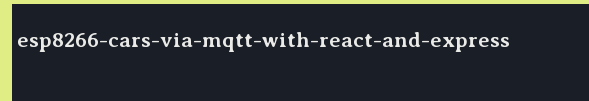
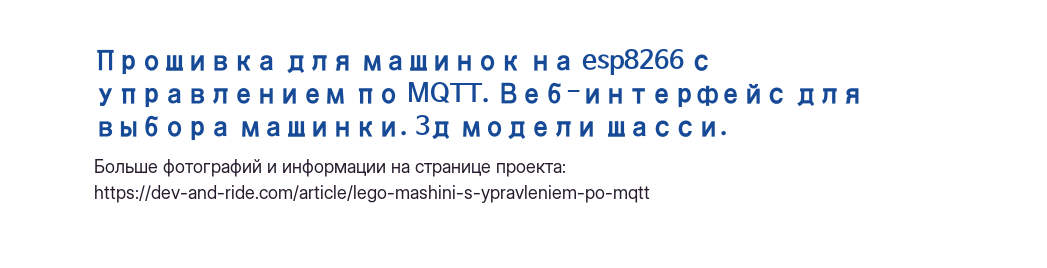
- esp8266-cars-via-mqtt-with-react-and-express
+ Прошивка для машинок на esp8266 с управлением по MQTT. Веб-интерфейс для выбора машинки. 3д модели шасси.
+ Больше фотографий и информации на странице проекта: https://dev-and-ride.com/article/lego-mashini-s-ypravleniem-po-mqtt

